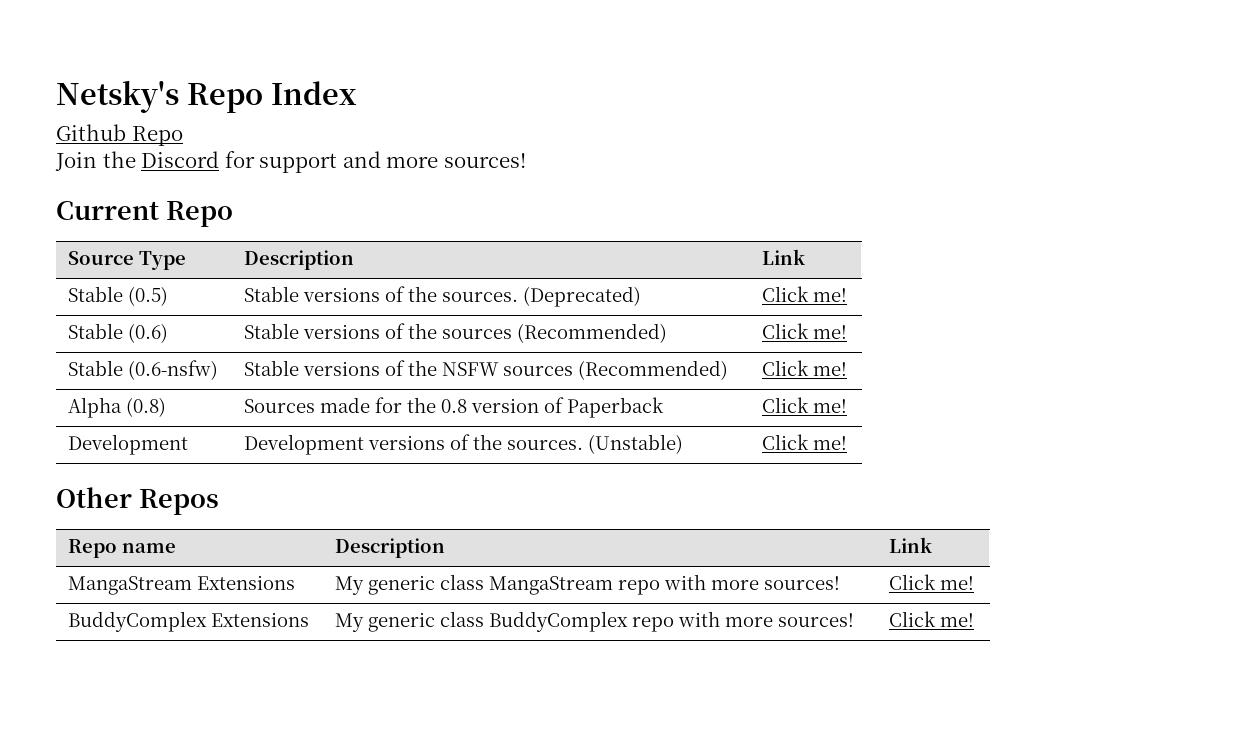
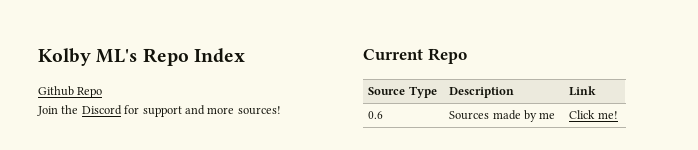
- Netsky's Repo Index
+ Kolby ML's Repo Index
- Stable (0.5) | Stable versions of the sources. (Deprecated) | Click me!
- Stable (0.6) | Stable versions of the sources (Recommended) | Click me!
- Stable (0.6-nsfw) | Stable versions of the NSFW sources (Recommended) | Click me!
- Alpha (0.8) | Sources made for the 0.8 version of Paperback | Click me!
- Development | Development versions of the sources. (Unstable) | Click me!
- Other Repos
- Repo name | Description | Link
- MangaStream Extensions | My generic class MangaStream repo with more sources! | Click me!
- BuddyComplex Extensions | My generic class BuddyComplex repo with more sources! | Click me!
+ 0.6 | Sources made by me | Click me!

